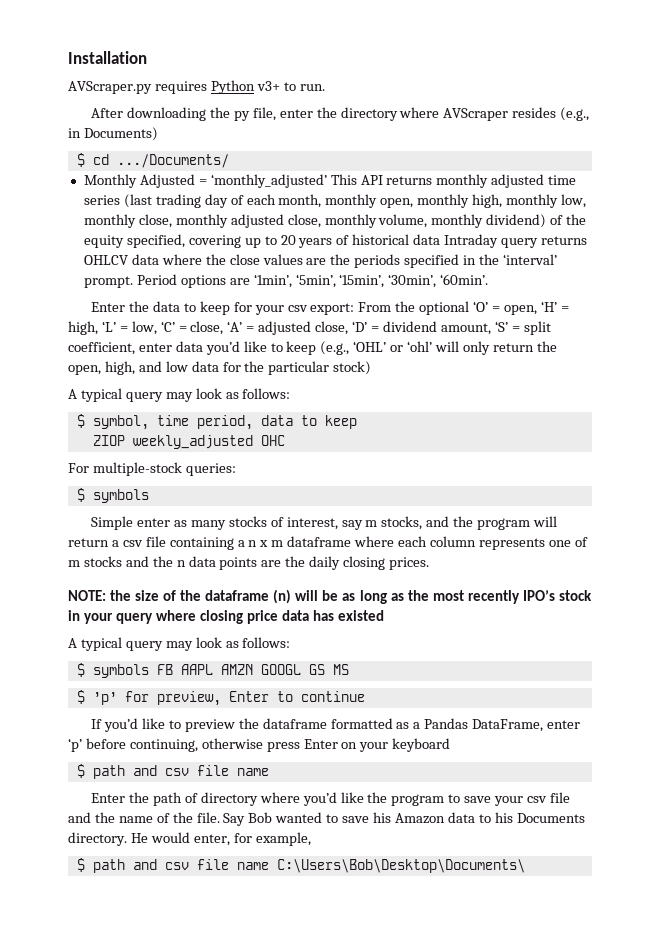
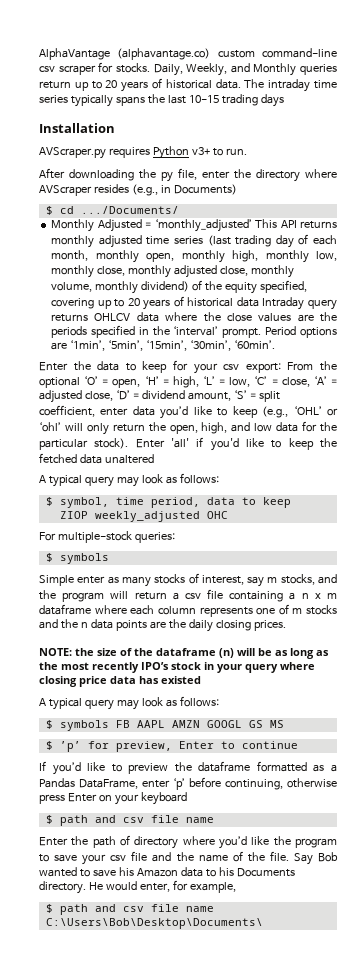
+ AlphaVantage (alphavantage.co) custom command-line csv scraper for stocks. Daily, Weekly, and Monthly queries return up to 20 years of historical data. The intraday time series typically spans the last 10-15 trading days
- Enter the data to keep for your csv export: From the optional ‘O’ = open, ‘H’ = high, ‘L’ = low, ‘C’ = close, ‘A’ = adjusted close, ‘D’ = dividend amount, ‘S’ = split coefficient, enter data you’d like to keep (e.g., ‘OHL’ or ‘ohl’ will only return the open, high, and low data for the particular stock)
+ Enter the data to keep for your csv export: From the optional ‘O’ = open, ‘H’ = high, ‘L’ = low, ‘C’ = close, ‘A’ = adjusted close, ‘D’ = dividend amount, ‘S’ = split coefficient, enter data you’d like to keep (e.g., ‘OHL’ or ‘ohl’ will only return the open, high, and low data for the particular stock). Enter 'all' if you'd like to keep the fetched data unaltered

